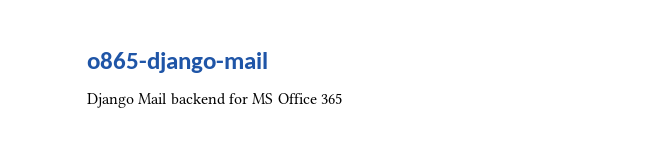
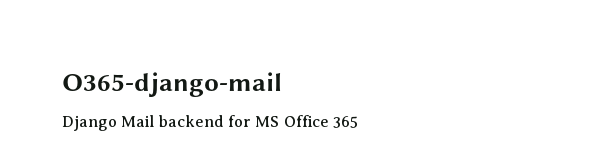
- o865-django-mail
+ O365-django-mail

